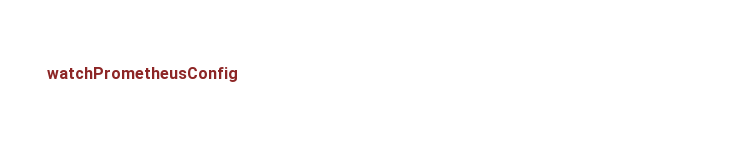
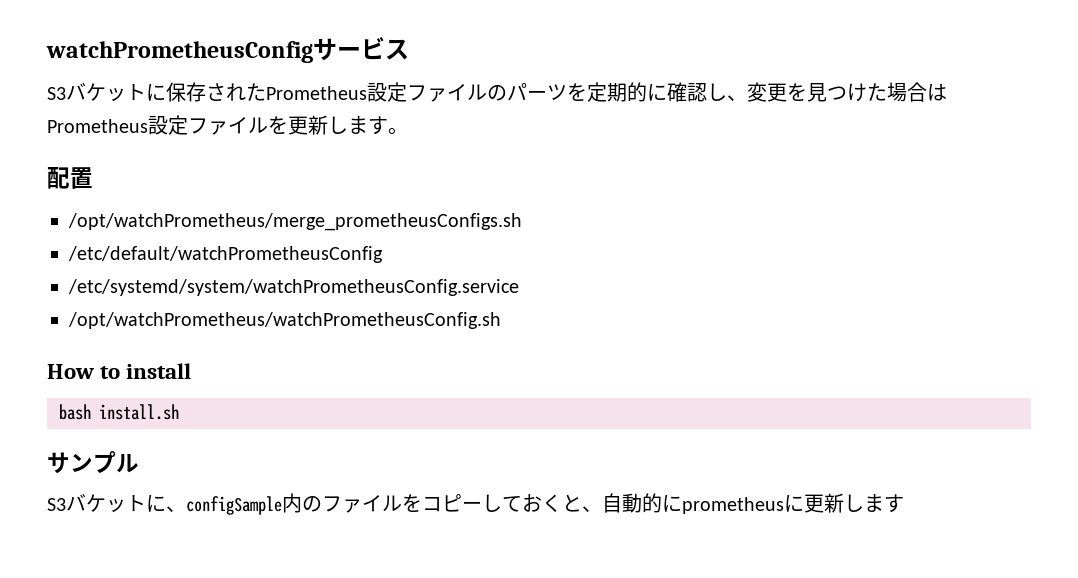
- watchPrometheusConfig
+ watchPrometheusConfigサービス
+ S3バケットに保存されたPrometheus設定ファイルのパーツを定期的に確認し、変更を見つけた場合はPrometheus設定ファイルを更新します。
+ 配置
+ /opt/watchPrometheus/merge_prometheusConfigs.sh
+ /etc/default/watchPrometheusConfig
+ /etc/systemd/system/watchPrometheusConfig.service
+ /opt/watchPrometheus/watchPrometheusConfig.sh
+ How to install
+ bash install.sh
+ サンプル
+ S3バケットに、configSample内のファイルをコピーしておくと、自動的にprometheusに更新します

